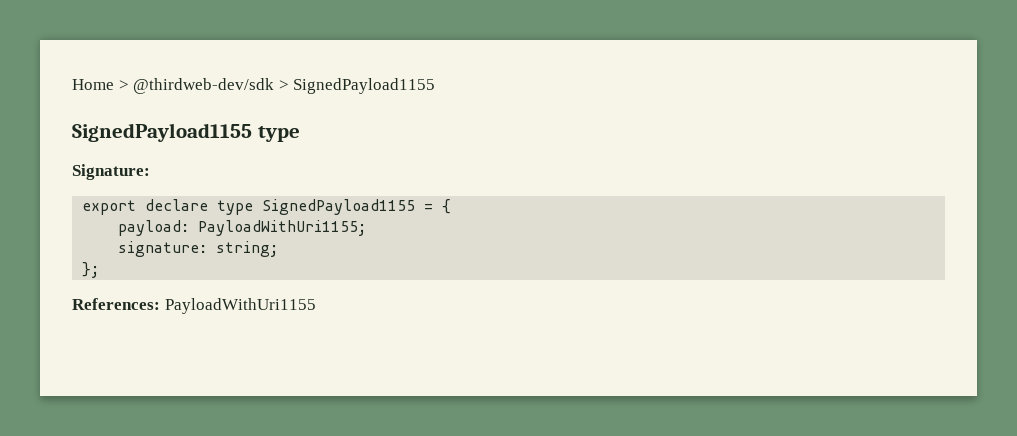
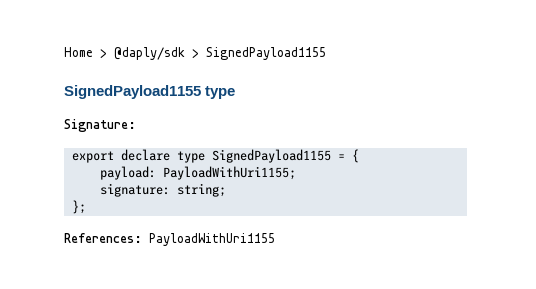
- Home > @thirdweb-dev/sdk > SignedPayload1155
+ Home > @daply/sdk > SignedPayload1155

